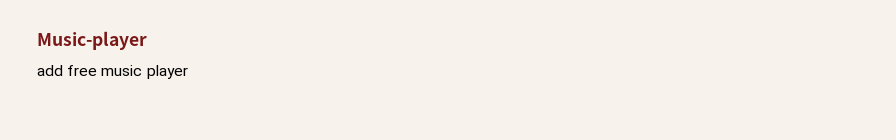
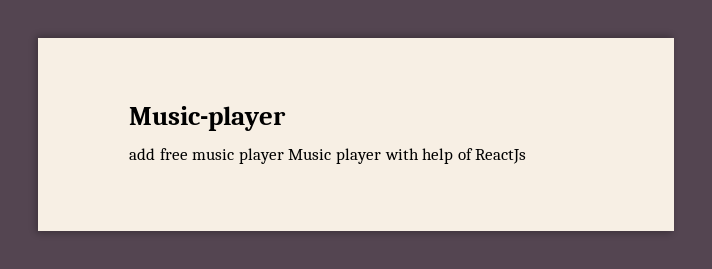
- add free music player
+ add free music player Music player with help of ReactJs

